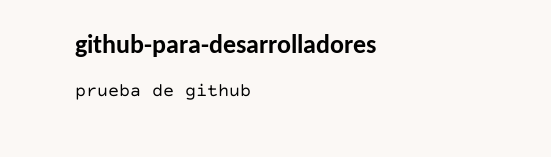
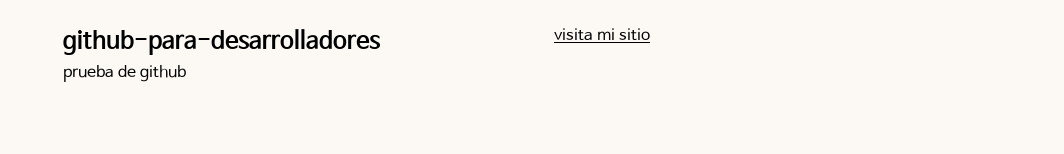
+ visita mi sitio

